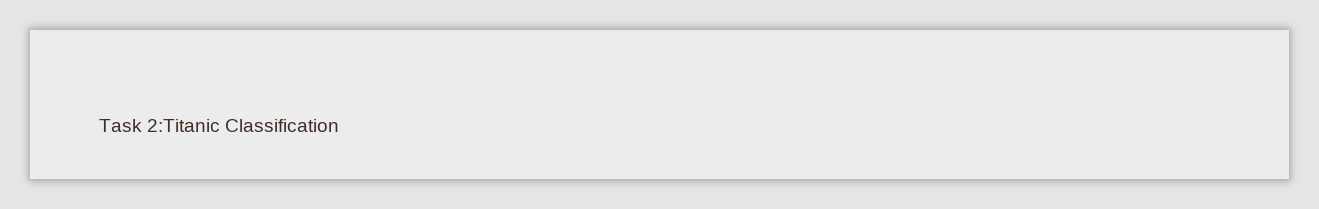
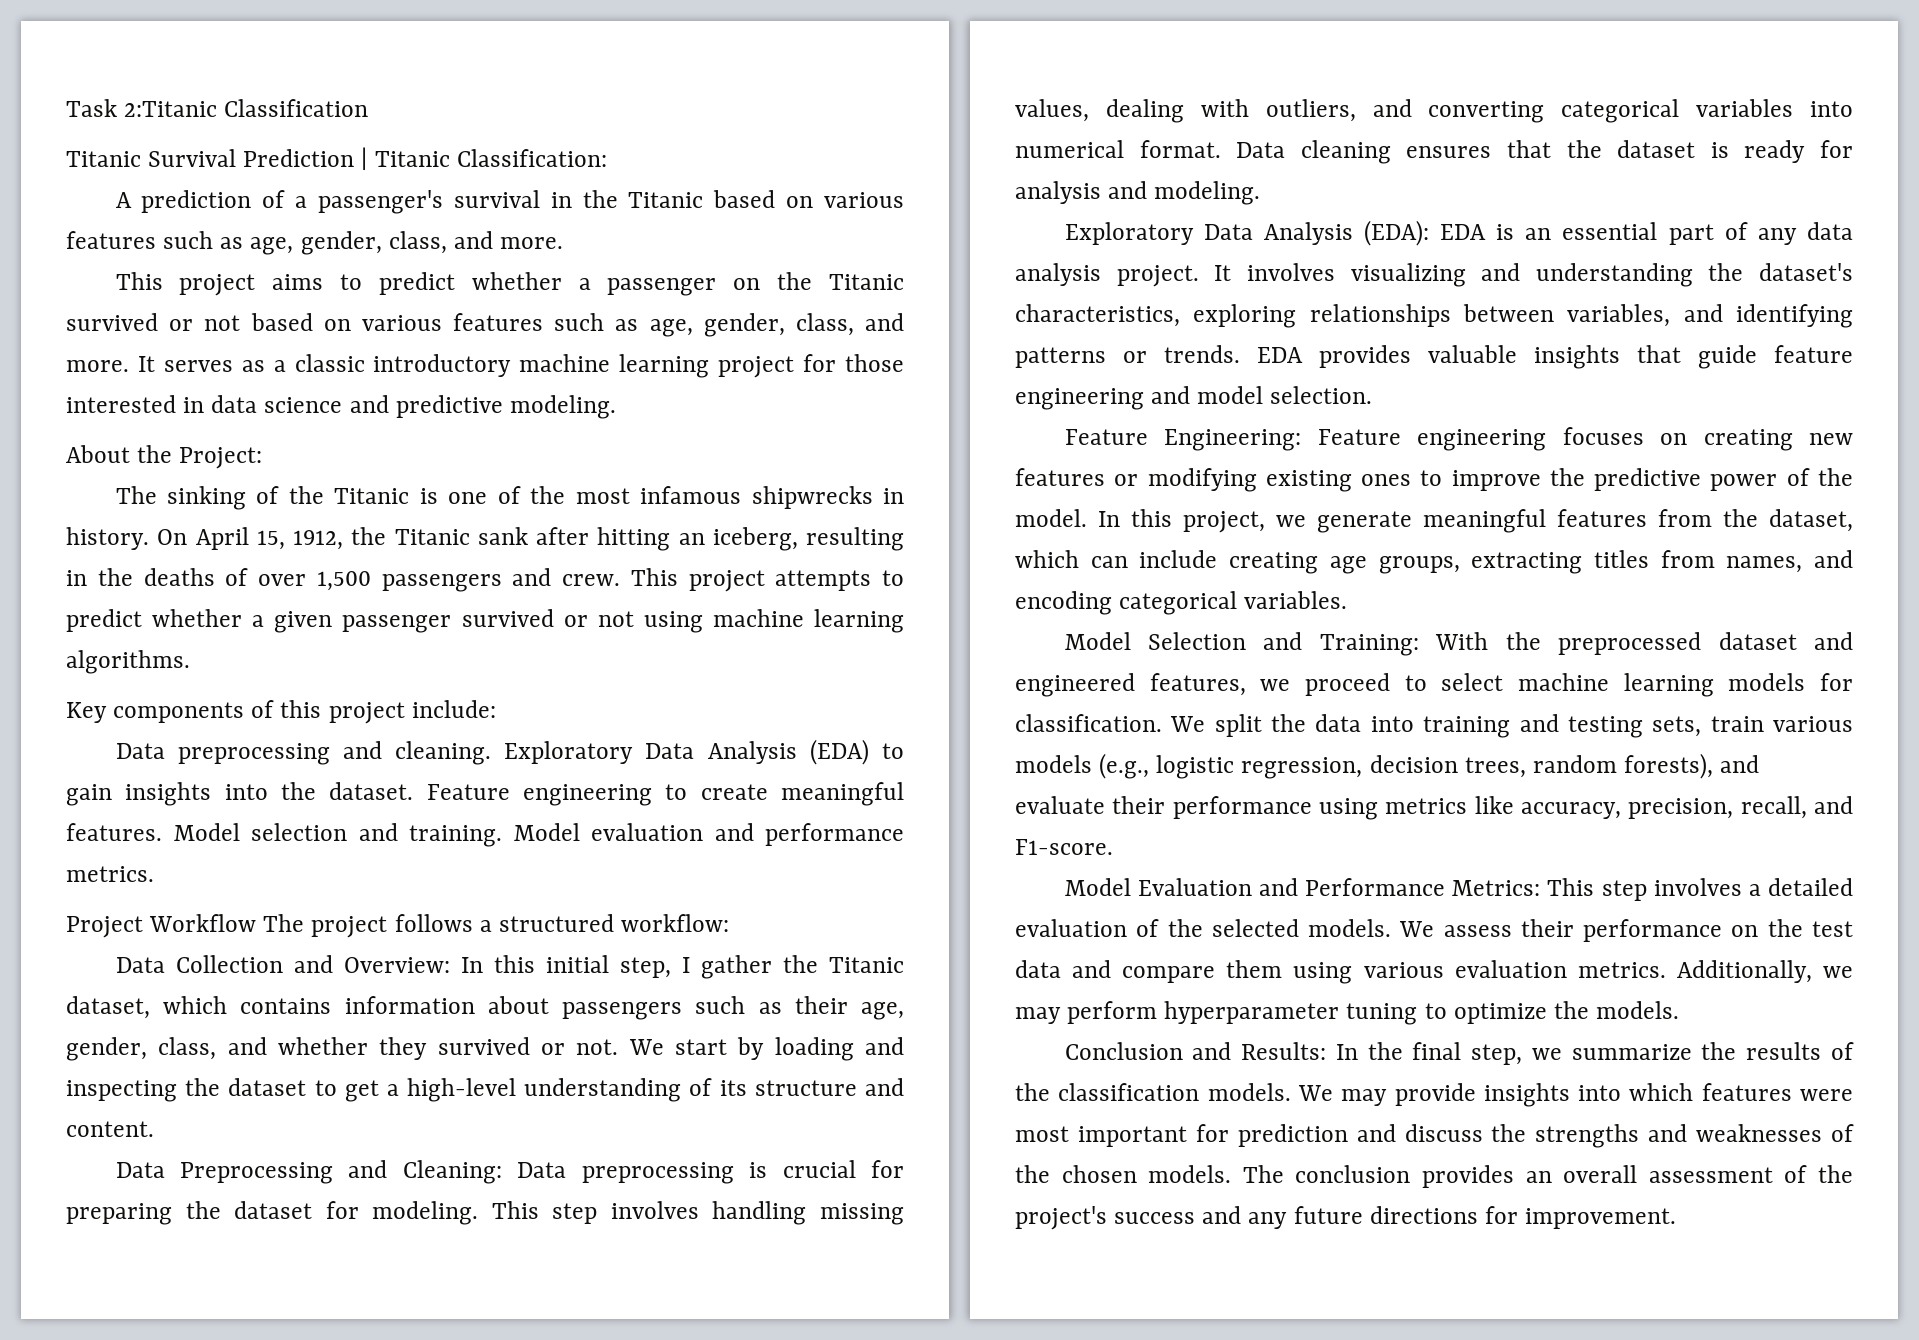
+ Titanic Survival Prediction | Titanic Classification:
+ A prediction of a passenger's survival in the Titanic based on various features such as age, gender, class, and more.
+ This project aims to predict whether a passenger on the Titanic survived or not based on various features such as age, gender, class, and more. It serves as a classic introductory machine learning project for those interested in data science and predictive modeling.
+ About the Project:
+ The sinking of the Titanic is one of the most infamous shipwrecks in history. On April 15, 1912, the Titanic sank after hitting an iceberg, resulting in the deaths of over 1,500 passengers and crew. This project attempts to predict whether a given passenger survived or not using machine learning algorithms.
+ Key components of this project include:
+ Data preprocessing and cleaning. Exploratory Data Analysis (EDA) to gain insights into the dataset. Feature engineering to create meaningful features. Model selection and training. Model evaluation and performance metrics.
+ Project Workflow The project follows a structured workflow:
+ Data Collection and Overview: In this initial step, I gather the Titanic dataset, which contains information about passengers such as their age, gender, class, and whether they survived or not. We start by loading and inspecting the dataset to get a high-level understanding of its structure and content.
+ Data Preprocessing and Cleaning: Data preprocessing is crucial for preparing the dataset for modeling. This step involves handling missing values, dealing with outliers, and converting categorical variables into numerical format. Data cleaning ensures that the dataset is ready for analysis and modeling.
+ Exploratory Data Analysis (EDA): EDA is an essential part of any data analysis project. It involves visualizing and understanding the dataset's characteristics, exploring relationships between variables, and identifying patterns or trends. EDA provides valuable insights that guide feature engineering and model selection.
+ Feature Engineering: Feature engineering focuses on creating new features or modifying existing ones to improve the predictive power of the model. In this project, we generate meaningful features from the dataset, which can include creating age groups, extracting titles from names, and encoding categorical variables.
+ Model Selection and Training: With the preprocessed dataset and engineered features, we proceed to select machine learning models for classification. We split the data into training and testing sets, train various models (e.g., logistic regression, decision trees, random forests), and evaluate their performance using metrics like accuracy, precision, recall, and F1-score.
+ Model Evaluation and Performance Metrics: This step involves a detailed evaluation of the selected models. We assess their performance on the test data and compare them using various evaluation metrics. Additionally, we may perform hyperparameter tuning to optimize the models.
+ Conclusion and Results: In the final step, we summarize the results of the classification models. We may provide insights into which features were most important for prediction and discuss the strengths and weaknesses of the chosen models. The conclusion provides an overall assessment of the project's success and any future directions for improvement.

